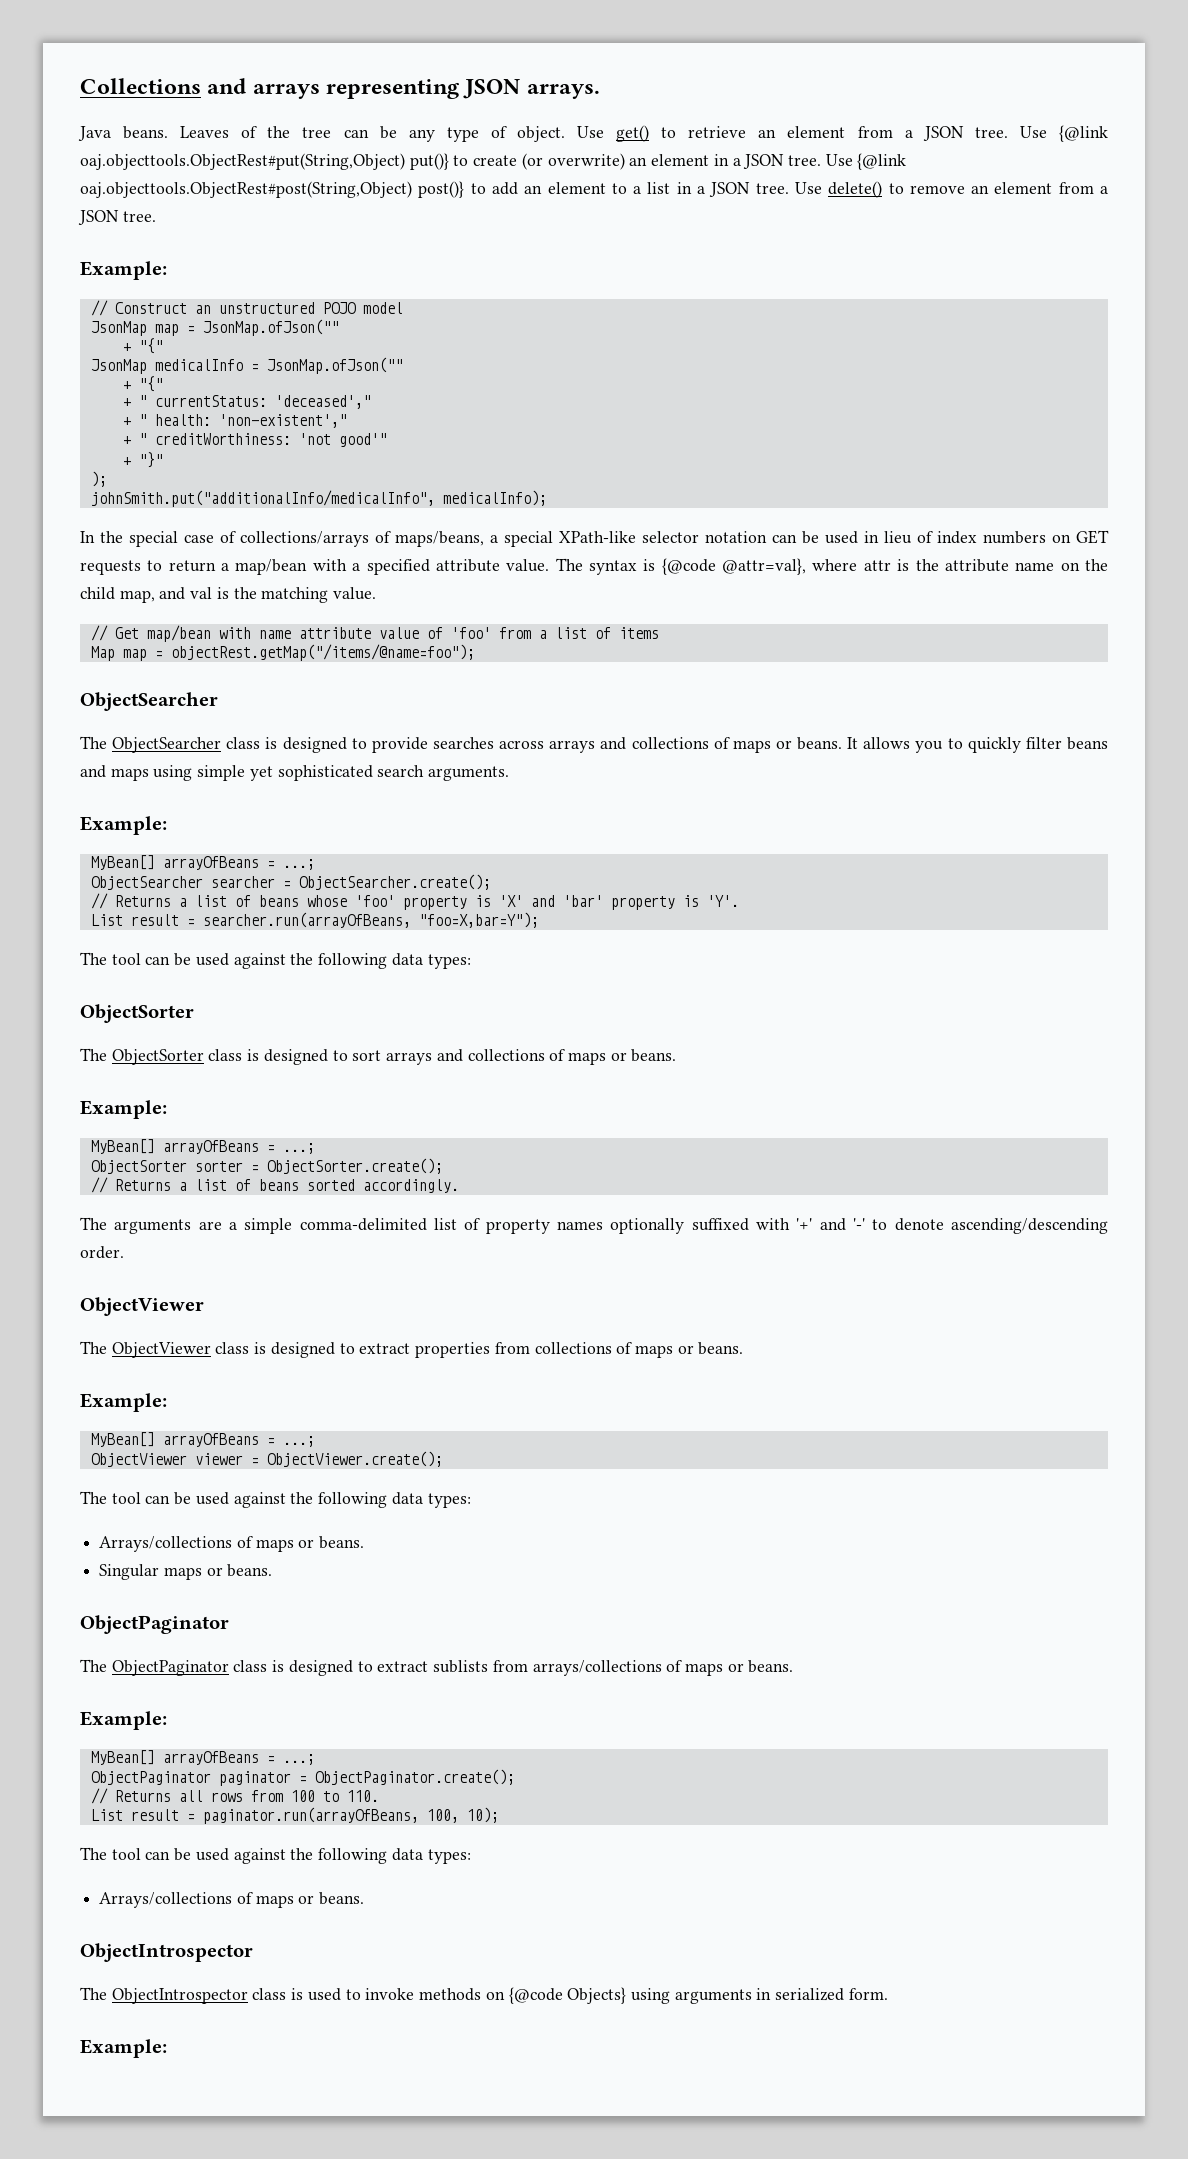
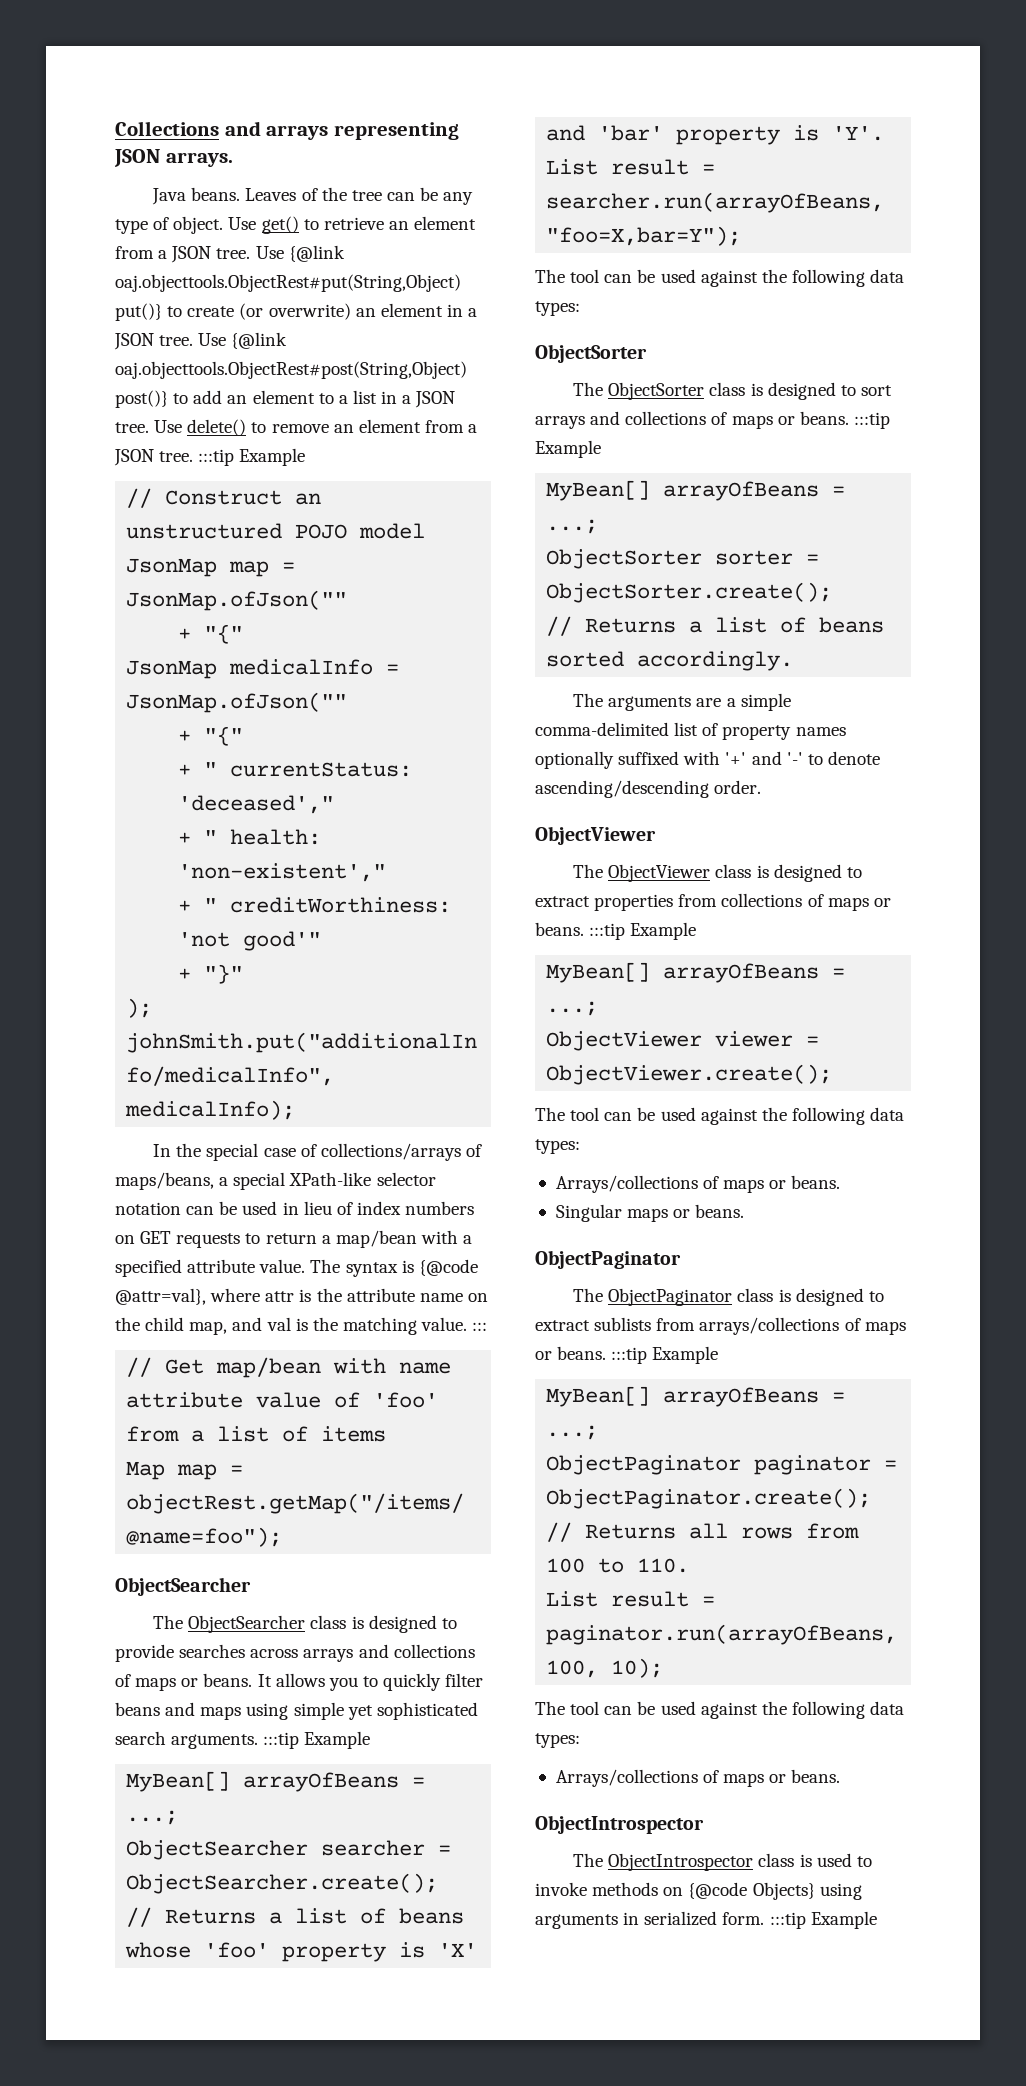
- Use delete() to remove an element from a JSON tree.
- Example:
+ Use delete() to remove an element from a JSON tree. :::tip Example
- The syntax is {@code @attr=val}, where attr is the attribute name on the child map, and val is the matching value.
+ The syntax is {@code @attr=val}, where attr is the attribute name on the child map, and val is the matching value. :::
- It allows you to quickly filter beans and maps using simple yet sophisticated search arguments.
- Example:
+ It allows you to quickly filter beans and maps using simple yet sophisticated search arguments. :::tip Example
- The ObjectSorter class is designed to sort arrays and collections of maps or beans.
- Example:
+ The ObjectSorter class is designed to sort arrays and collections of maps or beans. :::tip Example
- The ObjectViewer class is designed to extract properties from collections of maps or beans.
- Example:
+ The ObjectViewer class is designed to extract properties from collections of maps or beans. :::tip Example
- The ObjectPaginator class is designed to extract sublists from arrays/collections of maps or beans.
- Example:
+ The ObjectPaginator class is designed to extract sublists from arrays/collections of maps or beans. :::tip Example
- The ObjectIntrospector class is used to invoke methods on {@code Objects} using arguments in serialized form.
- Example:
+ The ObjectIntrospector class is used to invoke methods on {@code Objects} using arguments in serialized form. :::tip Example

